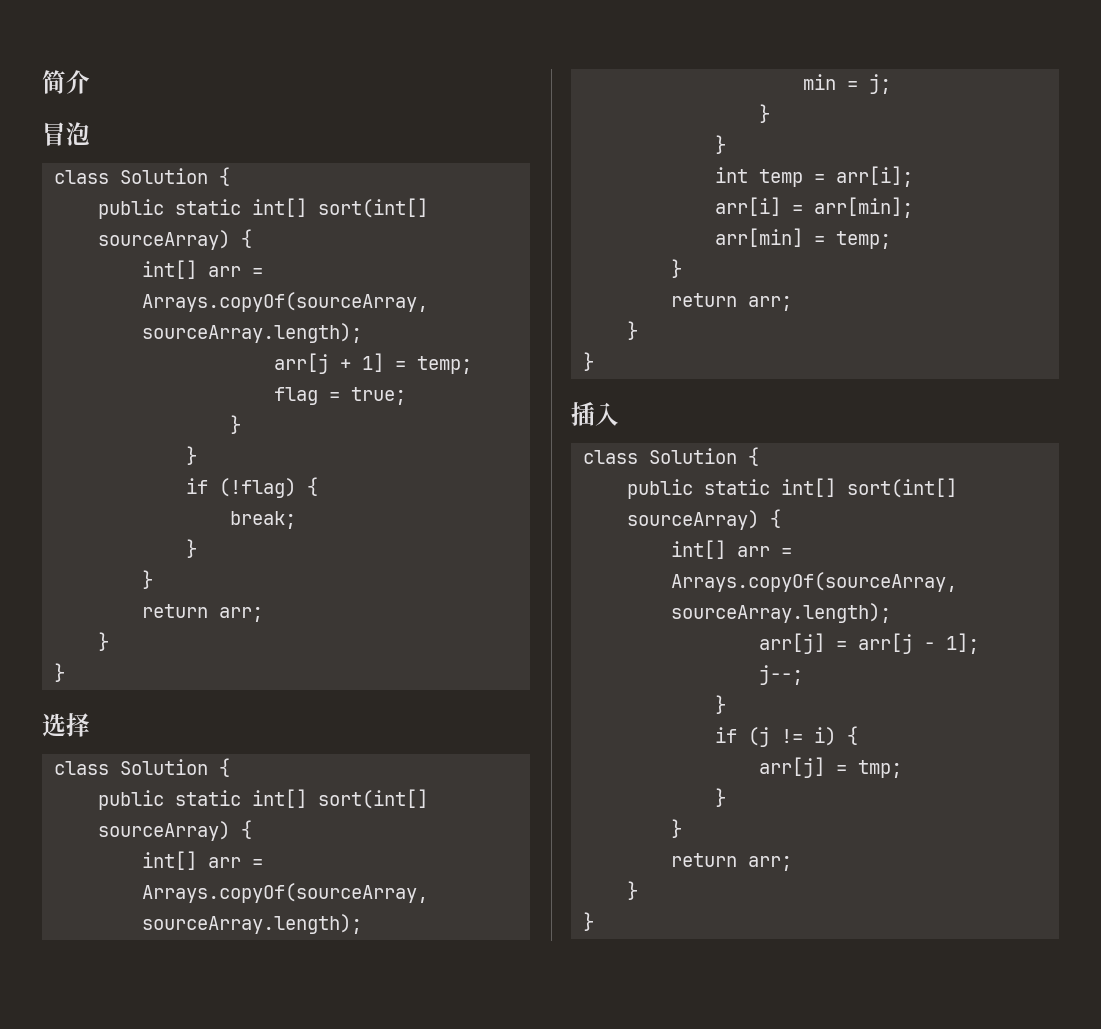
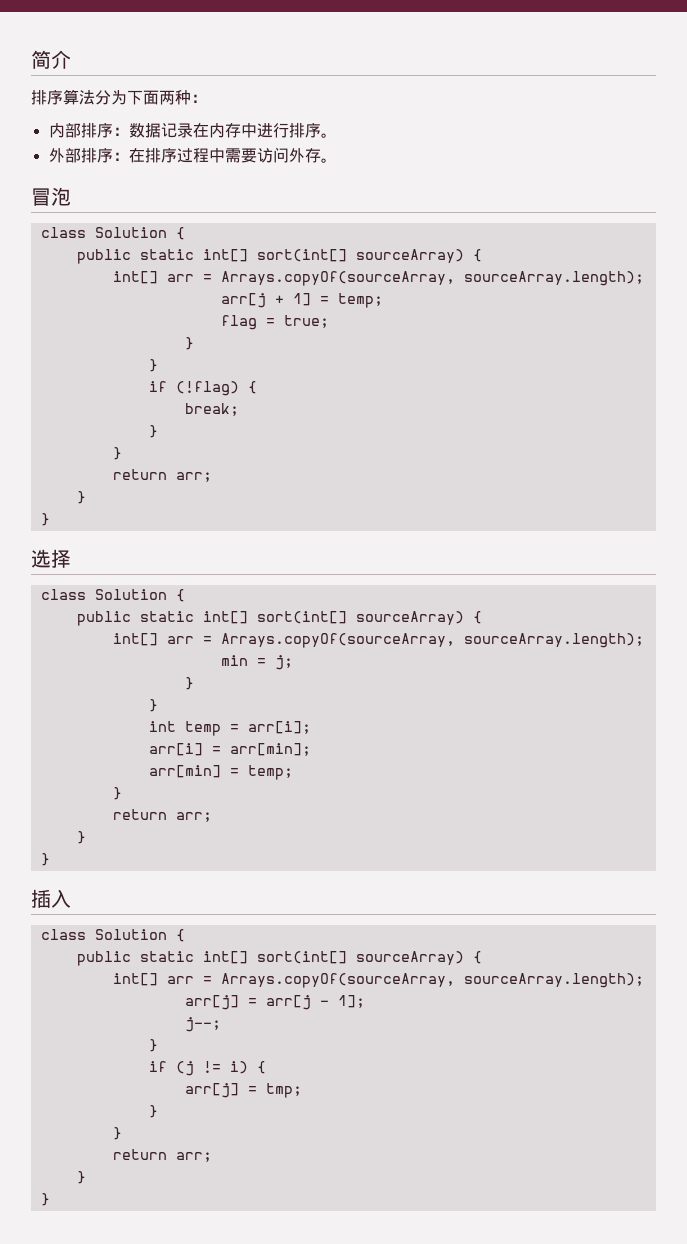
+ 排序算法分为下面两种：
+ 内部排序：数据记录在内存中进行排序。
+ 外部排序：在排序过程中需要访问外存。

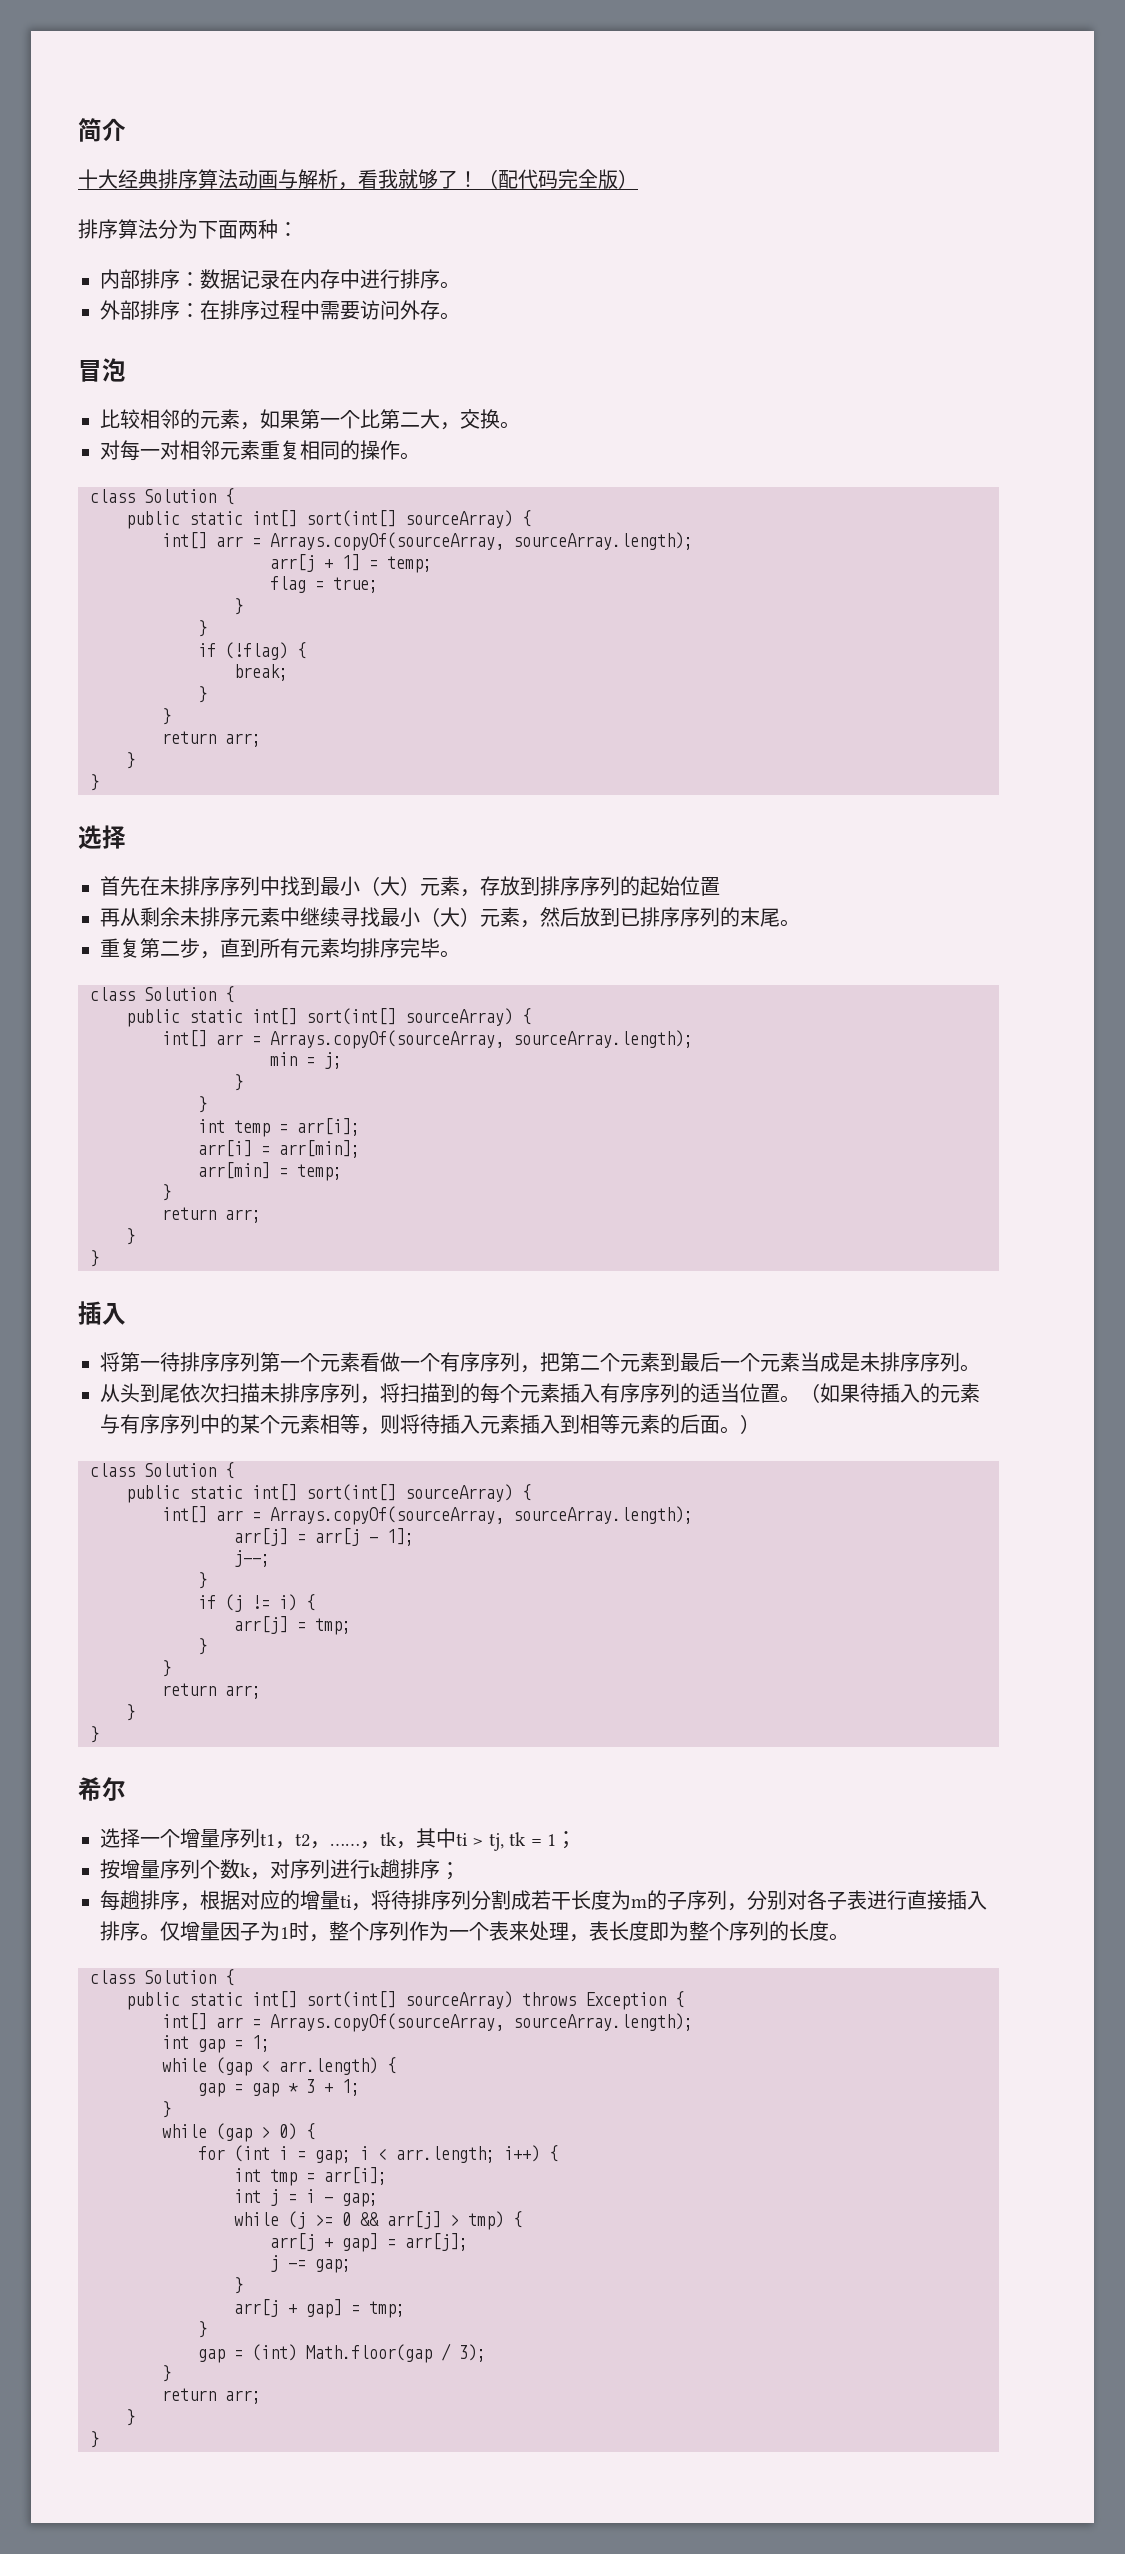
+ 十大经典排序算法动画与解析，看我就够了！（配代码完全版）
+ 比较相邻的元素，如果第一个比第二大，交换。
+ 对每一对相邻元素重复相同的操作。
+ 首先在未排序序列中找到最小（大）元素，存放到排序序列的起始位置
+ 再从剩余未排序元素中继续寻找最小（大）元素，然后放到已排序序列的末尾。
+ 重复第二步，直到所有元素均排序完毕。
+ 将第一待排序序列第一个元素看做一个有序序列，把第二个元素到最后一个元素当成是未排序序列。
+ 从头到尾依次扫描未排序序列，将扫描到的每个元素插入有序序列的适当位置。（如果待插入的元素与有序序列中的某个元素相等，则将待插入元素插入到相等元素的后面。）
+ 希尔
+ 选择一个增量序列t1，t2，……，tk，其中ti > tj, tk = 1；
+ 按增量序列个数k，对序列进行k趟排序；
+ 每趟排序，根据对应的增量ti，将待排序列分割成若干长度为m的子序列，分别对各子表进行直接插入排序。仅增量因子为1时，整个序列作为一个表来处理，表长度即为整个序列的长度。
+ class Solution {
+ public static int[] sort(int[] sourceArray) throws Exception {
+ int[] arr = Arrays.copyOf(sourceArray, sourceArray.length);
+ int gap = 1;
+ while (gap < arr.length) {
+ gap = gap * 3 + 1;
+ }
+ while (gap > 0) {
+ for (int i = gap; i < arr.length; i++) {
+ int tmp = arr[i];
+ int j = i - gap;
+ while (j >= 0 && arr[j] > tmp) {
+ arr[j + gap] = arr[j];
+ j -= gap;
+ }
+ arr[j + gap] = tmp;
+ }
+ gap = (int) Math.floor(gap / 3);
+ }
+ return arr;
+ }
+ }

